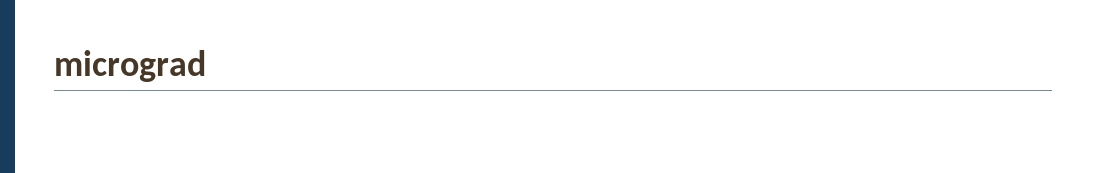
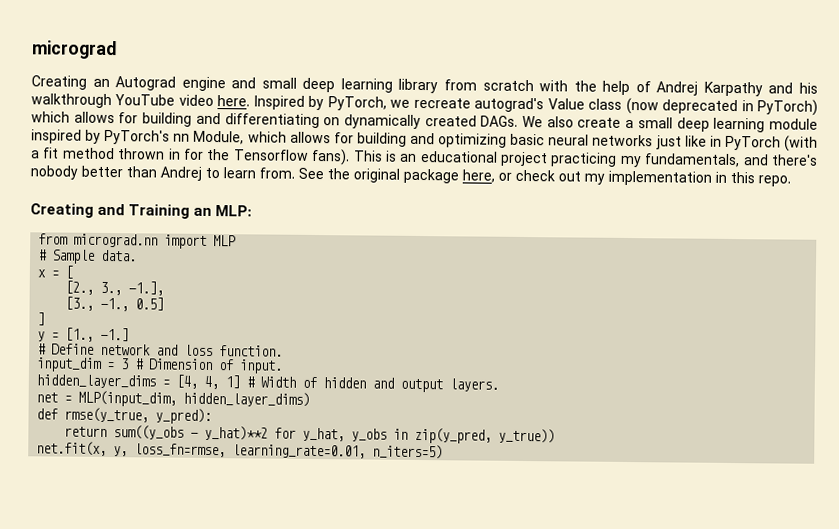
+ Creating an Autograd engine and small deep learning library from scratch with the help of Andrej Karpathy and his walkthrough YouTube video here. Inspired by PyTorch, we recreate autograd's Value class (now deprecated in PyTorch) which allows for building and differentiating on dynamically created DAGs. We also create a small deep learning module inspired by PyTorch's nn Module, which allows for building and optimizing basic neural networks just like in PyTorch (with a fit method thrown in for the Tensorflow fans). This is an educational project practicing my fundamentals, and there's nobody better than Andrej to learn from. See the original package here, or check out my implementation in this repo.
+ Creating and Training an MLP:
+ from micrograd.nn import MLP
+ # Sample data.
+ x = [
+ [2., 3., -1.],
+ [3., -1., 0.5]
+ ]
+ y = [1., -1.]
+ # Define network and loss function.
+ input_dim = 3 # Dimension of input.
+ hidden_layer_dims = [4, 4, 1] # Width of hidden and output layers.
+ net = MLP(input_dim, hidden_layer_dims)
+ def rmse(y_true, y_pred):
+ return sum((y_obs - y_hat)**2 for y_hat, y_obs in zip(y_pred, y_true))
+ net.fit(x, y, loss_fn=rmse, learning_rate=0.01, n_iters=5)

